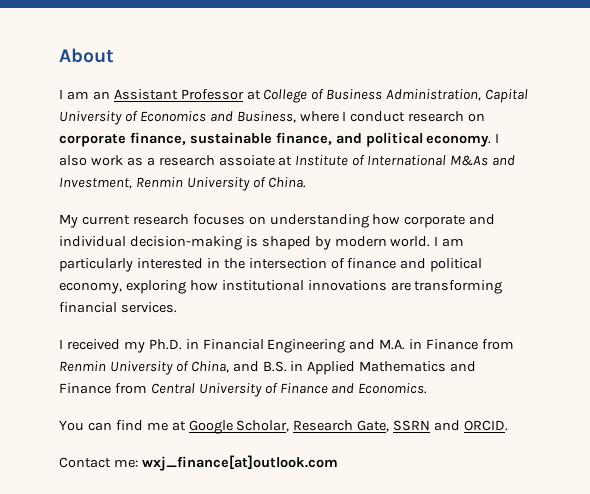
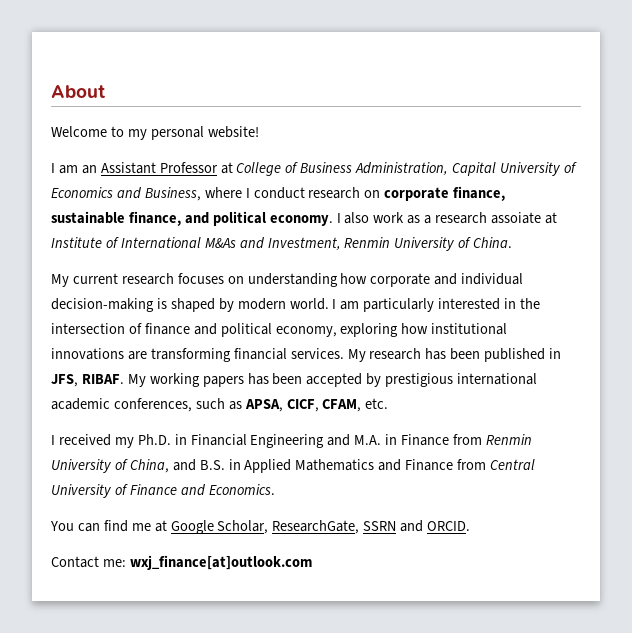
+ Welcome to my personal website!
+ My research has been published in JFS, RIBAF. My working papers has been accepted by prestigious international academic conferences, such as APSA, CICF, CFAM, etc.
- You can find me at Google Scholar, Research Gate, SSRN and ORCID.
+ You can find me at Google Scholar, ResearchGate, SSRN and ORCID.

